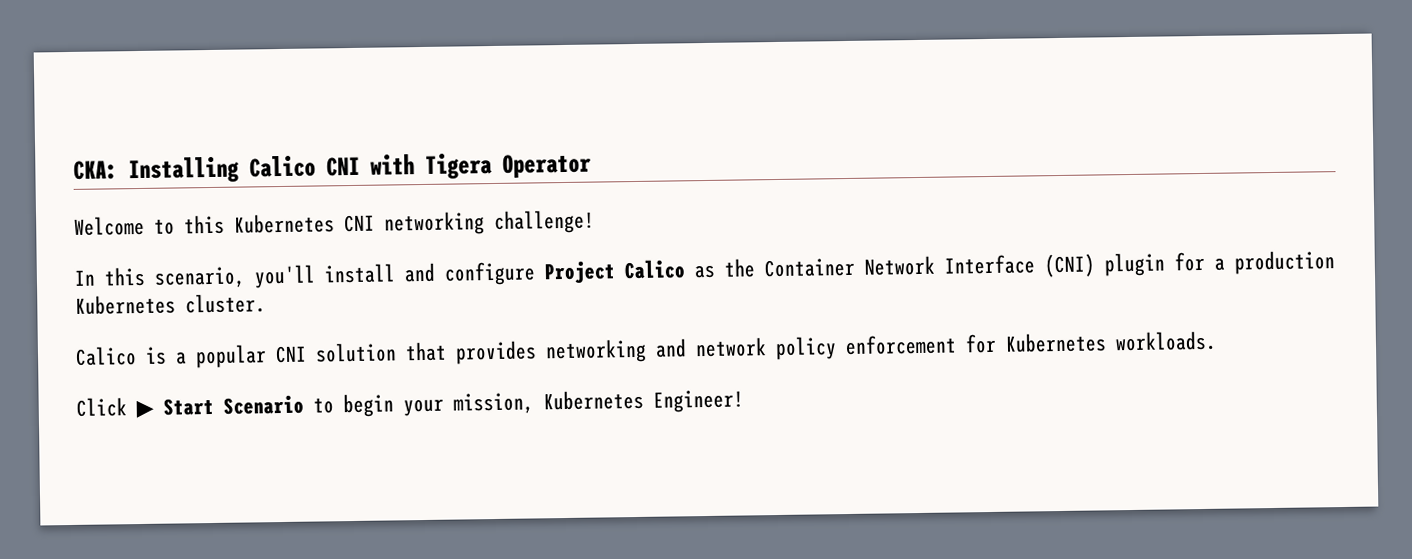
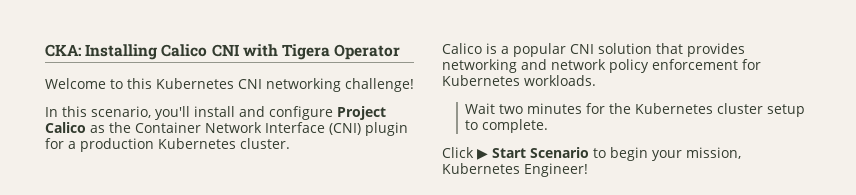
+ Wait two minutes for the Kubernetes cluster setup to complete.

